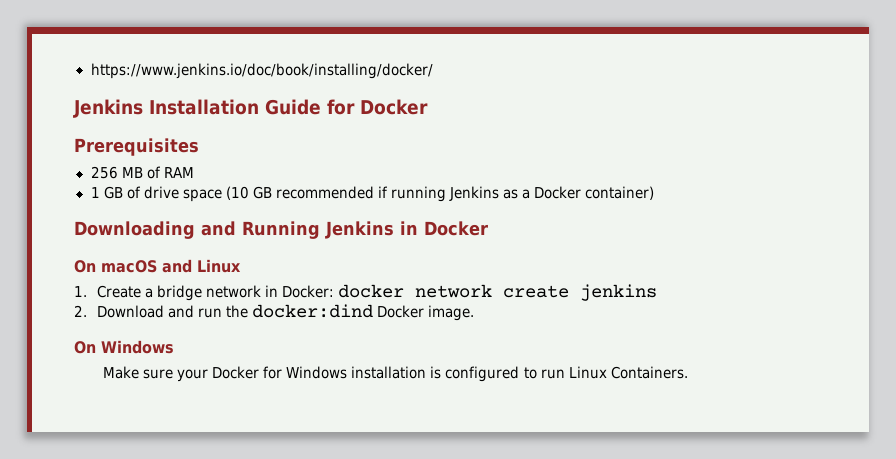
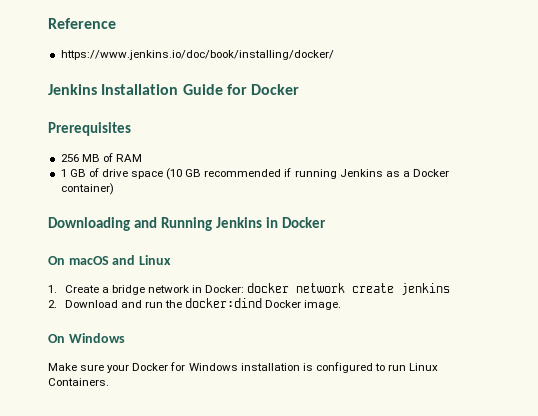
+ Reference

